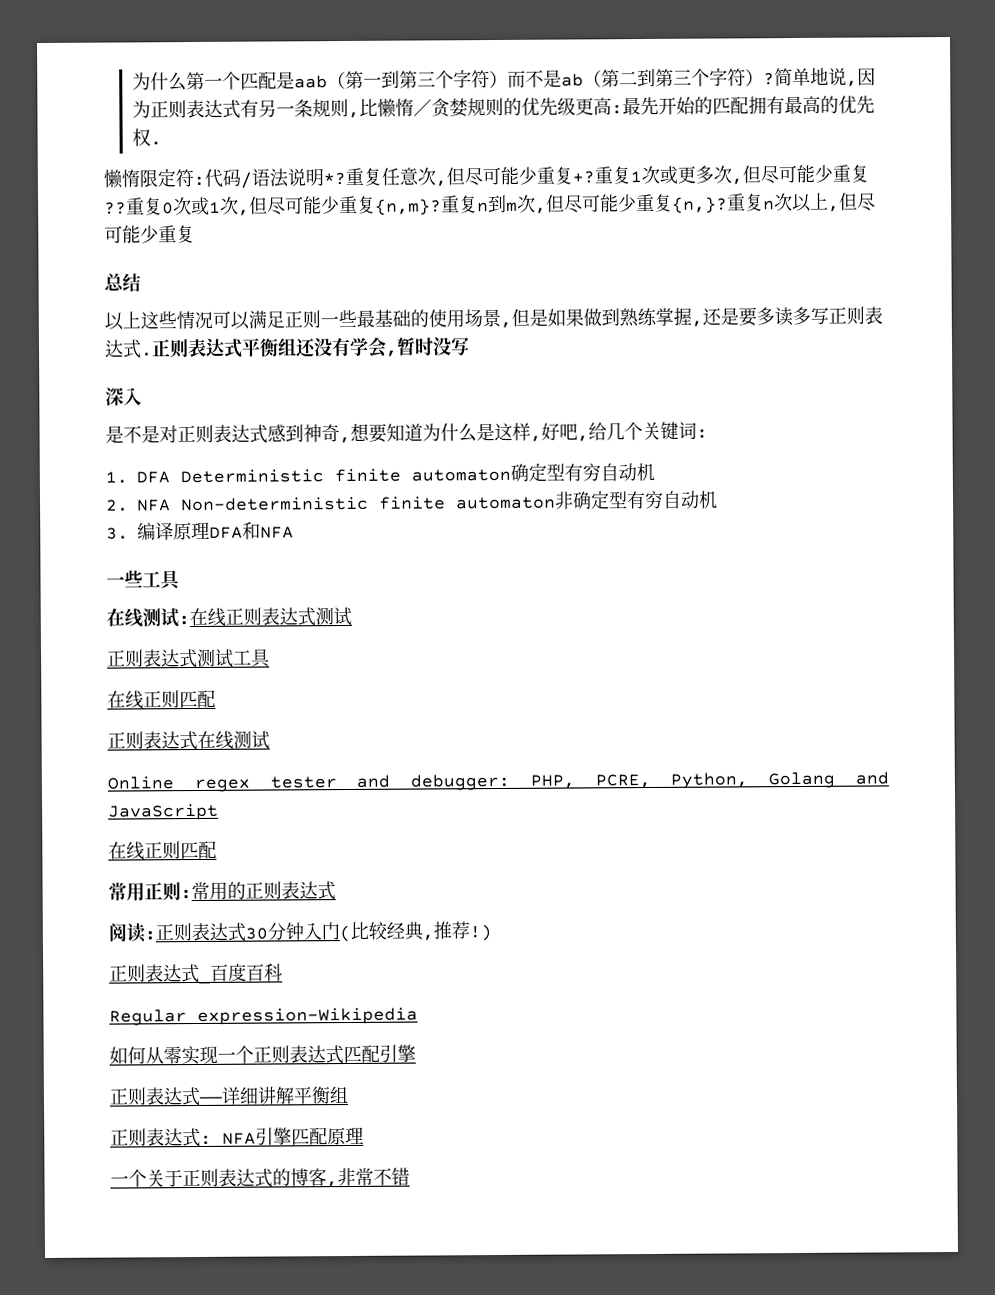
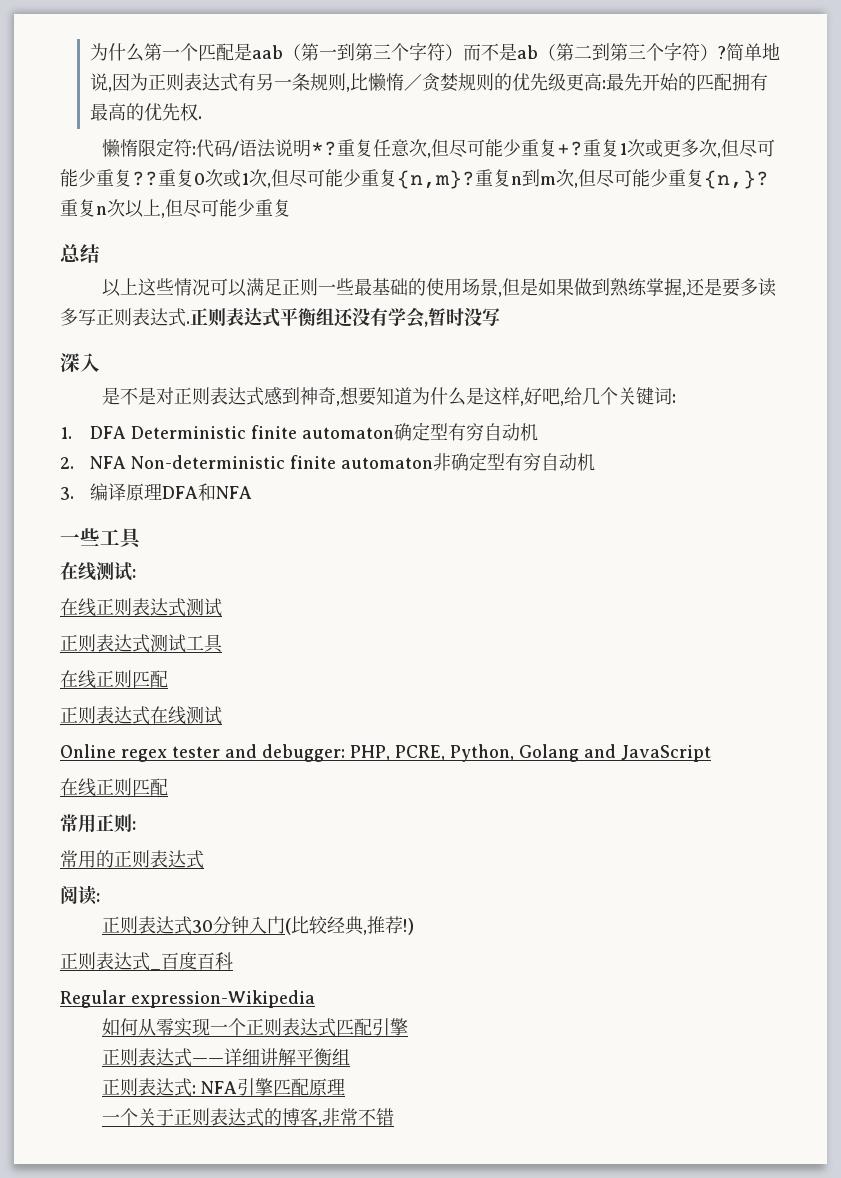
- 在线测试:在线正则表达式测试
+ 在线测试:
+ 在线正则表达式测试
- 常用正则:常用的正则表达式
+ 常用正则:
+ 常用的正则表达式
- 阅读:正则表达式30分钟入门(比较经典,推荐!)
+ 阅读:
+ 正则表达式30分钟入门(比较经典,推荐!)

